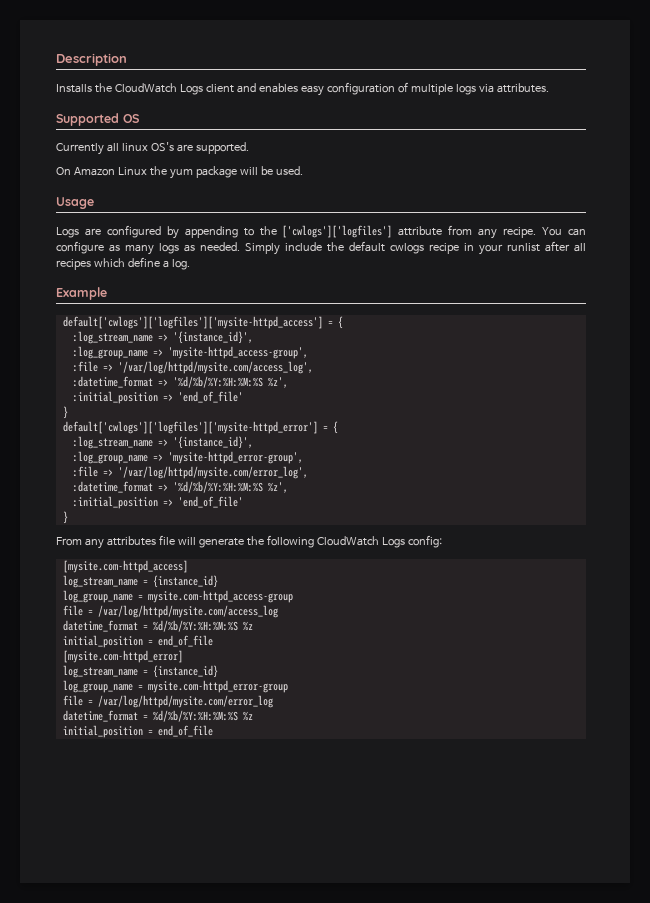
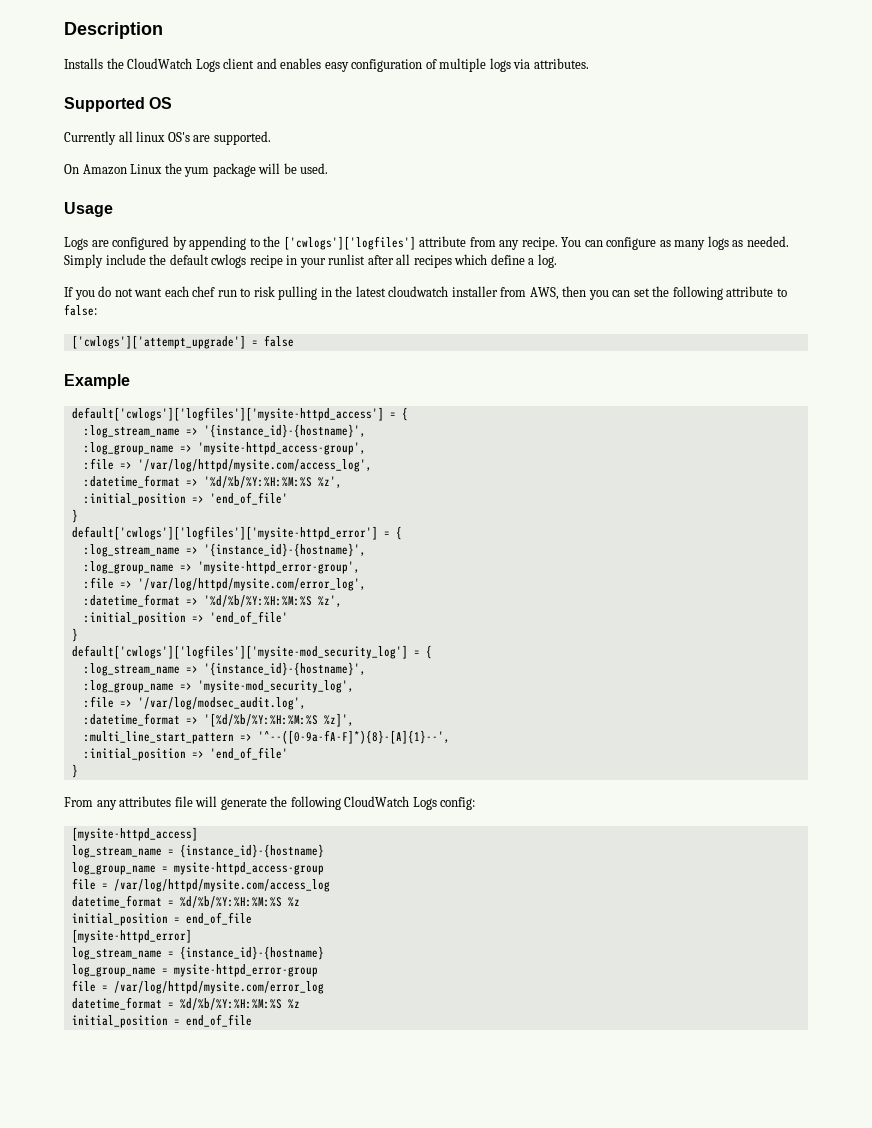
+ If you do not want each chef run to risk pulling in the latest cloudwatch installer from AWS, then you can set the following attribute to false:
+ ['cwlogs']['attempt_upgrade'] = false
  default['cwlogs']['logfiles']['mysite-httpd_access'] = {
- :log_stream_name => '{instance_id}',
+ :log_stream_name => '{instance_id}-{hostname}',
  default['cwlogs']['logfiles']['mysite-httpd_error'] = {
- :log_stream_name => '{instance_id}',
+ :log_stream_name => '{instance_id}-{hostname}',
+ default['cwlogs']['logfiles']['mysite-mod_security_log'] = {
+ :log_stream_name => '{instance_id}-{hostname}',
+ :log_group_name => 'mysite-mod_security_log',
+ :file => '/var/log/modsec_audit.log',
+ :datetime_format => '[%d/%b/%Y:%H:%M:%S %z]',
+ :multi_line_start_pattern => '^--([0-9a-fA-F]*){8}-[A]{1}--',
+ :initial_position => 'end_of_file'
+ }
- [mysite.com-httpd_access]
- log_stream_name = {instance_id}
- log_group_name = mysite.com-httpd_access-group
+ [mysite-httpd_access]
+ log_stream_name = {instance_id}-{hostname}
+ log_group_name = mysite-httpd_access-group
- [mysite.com-httpd_error]
- log_stream_name = {instance_id}
- log_group_name = mysite.com-httpd_error-group
+ [mysite-httpd_error]
+ log_stream_name = {instance_id}-{hostname}
+ log_group_name = mysite-httpd_error-group

